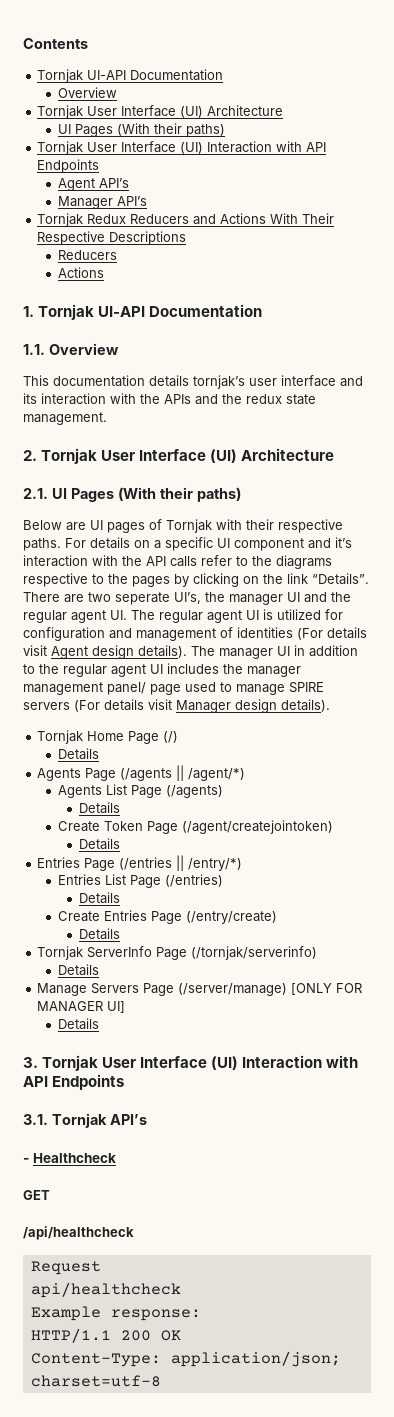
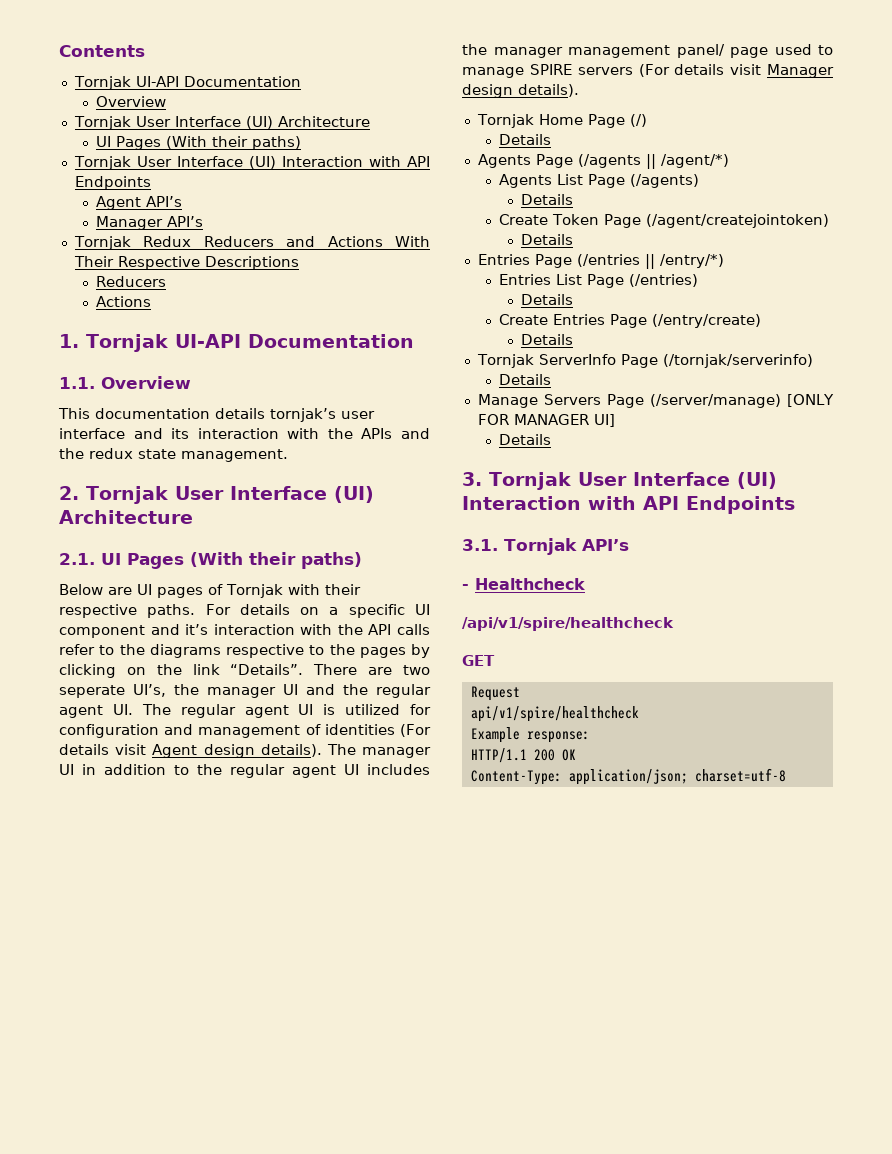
+ /api/v1/spire/healthcheck
- /api/healthcheck
- api/healthcheck
+ api/v1/spire/healthcheck

